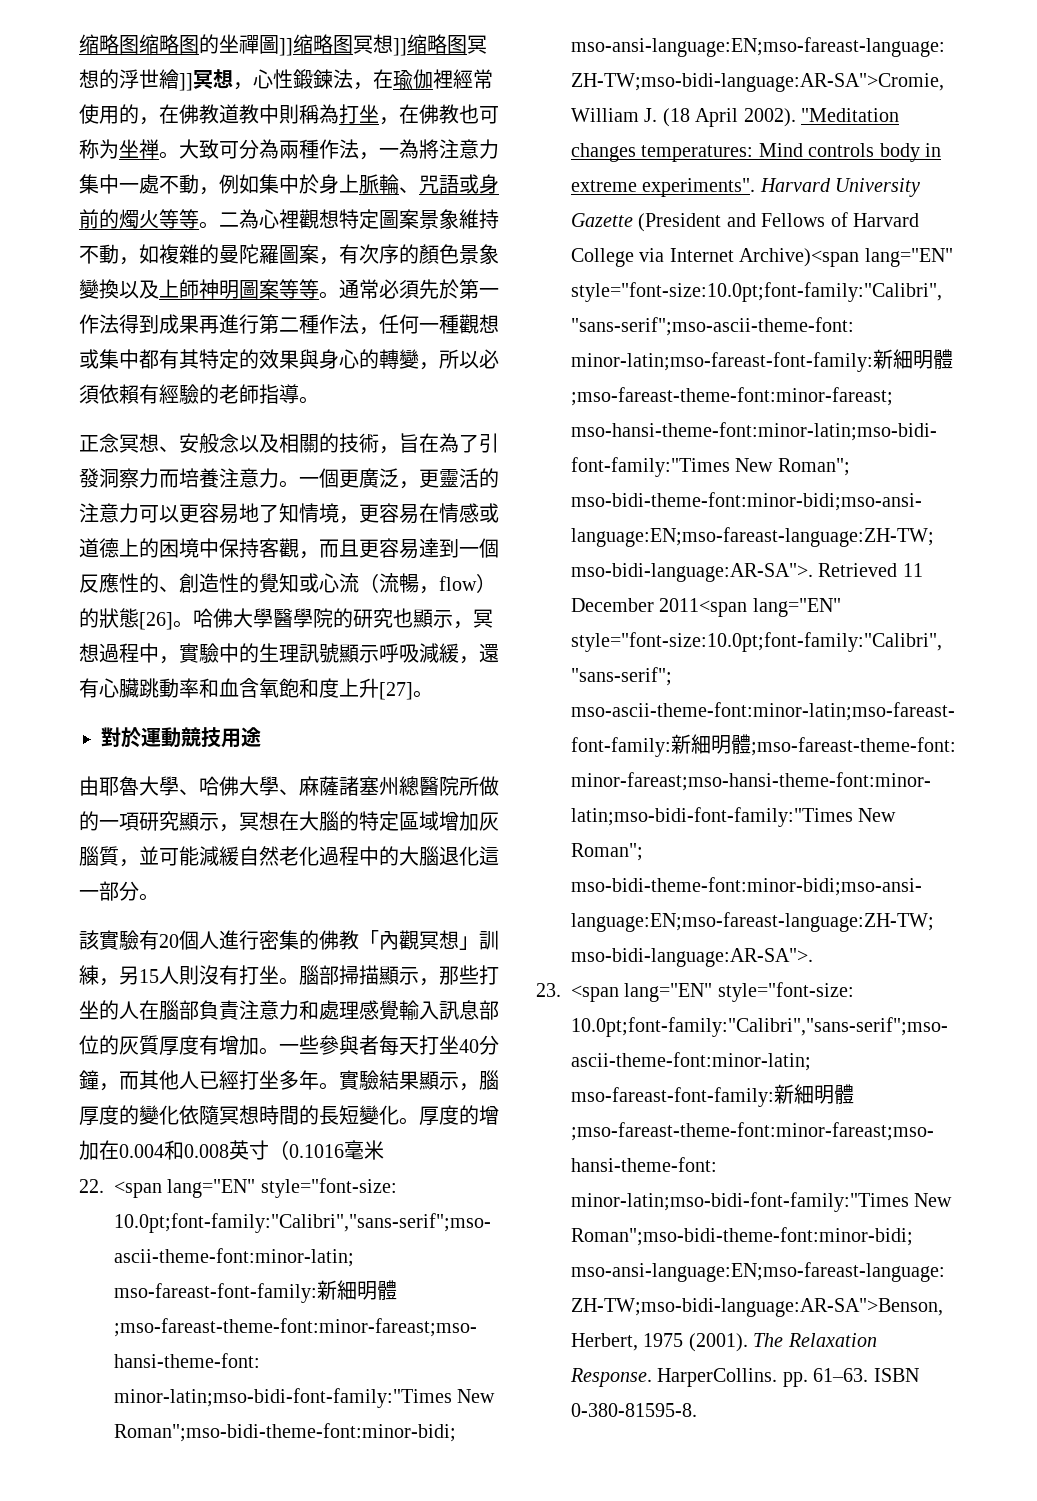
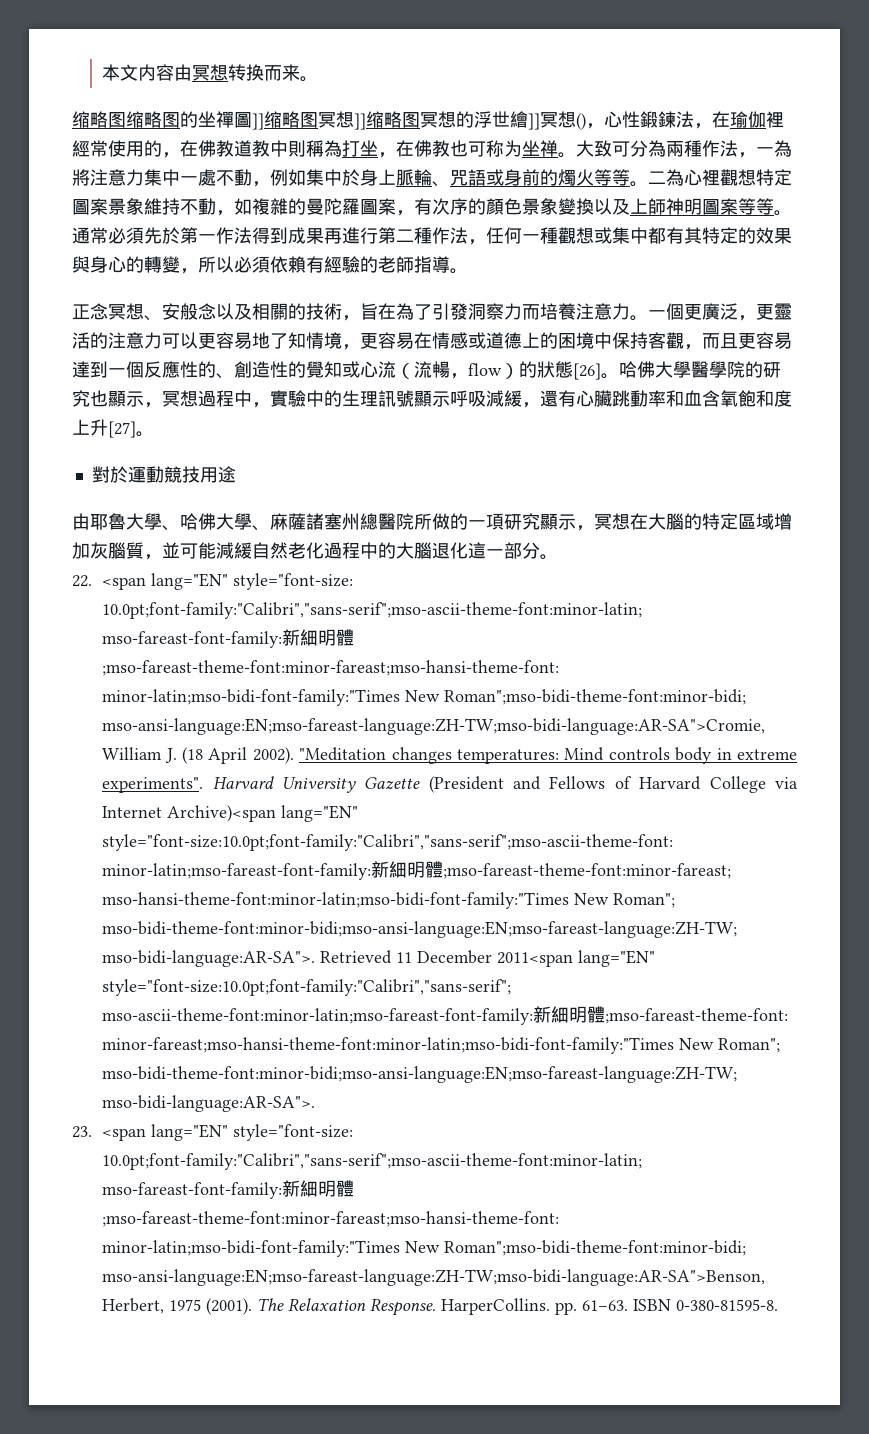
+ 本文内容由冥想转换而来。
- 缩略图缩略图的坐禪圖]]缩略图冥想]]缩略图冥想的浮世繪]]冥想，心性鍛鍊法，在瑜伽裡經常使用的，在佛教道教中則稱為打坐，在佛教也可称为坐禅。
+ 缩略图缩略图的坐禪圖]]缩略图冥想]]缩略图冥想的浮世繪]]冥想()，心性鍛鍊法，在瑜伽裡經常使用的，在佛教道教中則稱為打坐，在佛教也可称为坐禅。
- 該實驗有20個人進行密集的佛教「內觀冥想」訓練，另15人則沒有打坐。腦部掃描顯示，那些打坐的人在腦部負責注意力和處理感覺輸入訊息部位的灰質厚度有增加。一些參與者每天打坐40分鐘，而其他人已經打坐多年。實驗結果顯示，腦厚度的變化依隨冥想時間的長短變化。厚度的增加在0.004和0.008英寸（0.1016毫米

